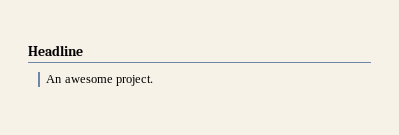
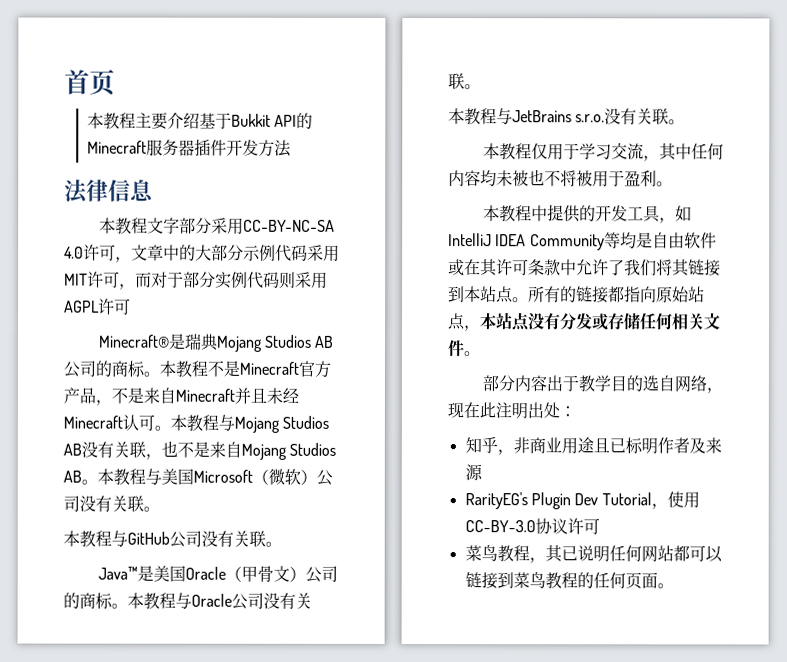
- Headline
- An awesome project.
+ 首页
+ 本教程主要介绍基于Bukkit API的Minecraft服务器插件开发方法
+ 法律信息
+ 本教程文字部分采用CC-BY-NC-SA 4.0许可，文章中的大部分示例代码采用MIT许可，而对于部分实例代码则采用AGPL许可
+ Minecraft®是瑞典Mojang Studios AB公司的商标。本教程不是Minecraft官方产品，不是来自Minecraft并且未经Minecraft认可。本教程与Mojang Studios AB没有关联，也不是来自Mojang Studios AB。本教程与美国Microsoft（微软）公司没有关联。
+ 本教程与GitHub公司没有关联。
+ Java™是美国Oracle（甲骨文）公司的商标。本教程与Oracle公司没有关联。
+ 本教程与JetBrains s.r.o.没有关联。
+ 本教程仅用于学习交流，其中任何内容均未被也不将被用于盈利。
+ 本教程中提供的开发工具，如IntelliJ IDEA Community等均是自由软件或在其许可条款中允许了我们将其链接到本站点。所有的链接都指向原始站点，本站点没有分发或存储任何相关文件。
+ 部分内容出于教学目的选自网络，现在此注明出处：
+ 知乎，非商业用途且已标明作者及来源
+ RarityEG's Plugin Dev Tutorial，使用CC-BY-3.0协议许可
+ 菜鸟教程，其已说明任何网站都可以链接到菜鸟教程的任何页面。

